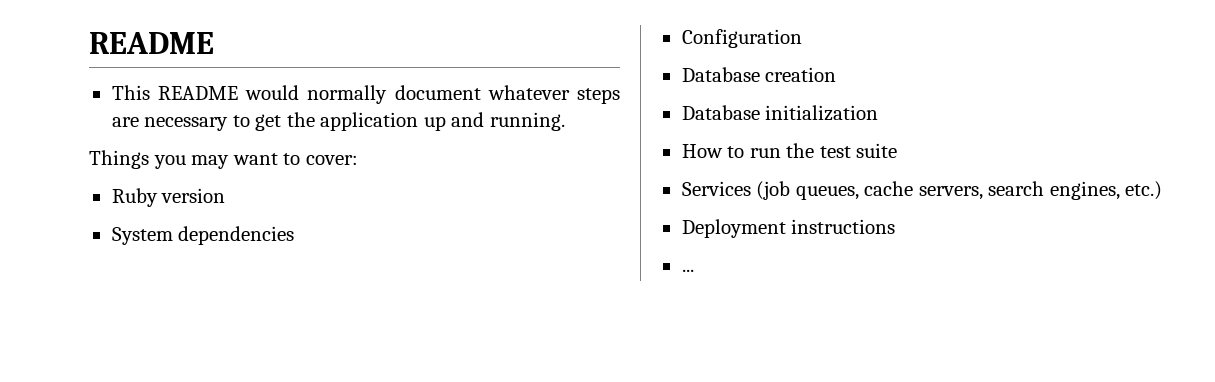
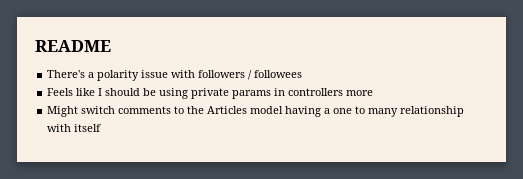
- This README would normally document whatever steps are necessary to get the application up and running.
- Things you may want to cover:
- Ruby version
- System dependencies
- Configuration
- Database creation
- Database initialization
- How to run the test suite
- Services (job queues, cache servers, search engines, etc.)
- Deployment instructions
- ...
+ There's a polarity issue with followers / followees
+ Feels like I should be using private params in controllers more
+ Might switch comments to the Articles model having a one to many relationship with itself

